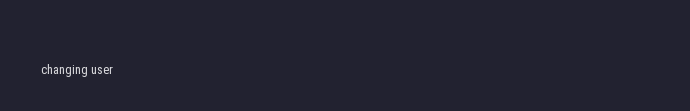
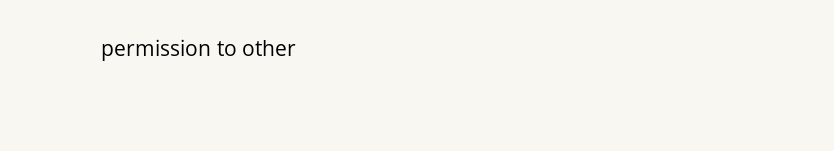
- changing user
+ permission to other

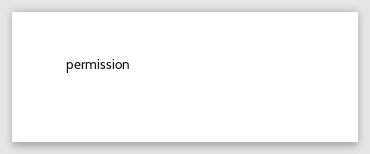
- permission to other
+ permission

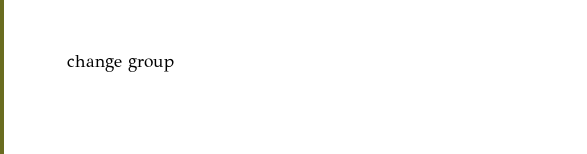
- permission
+ change group

